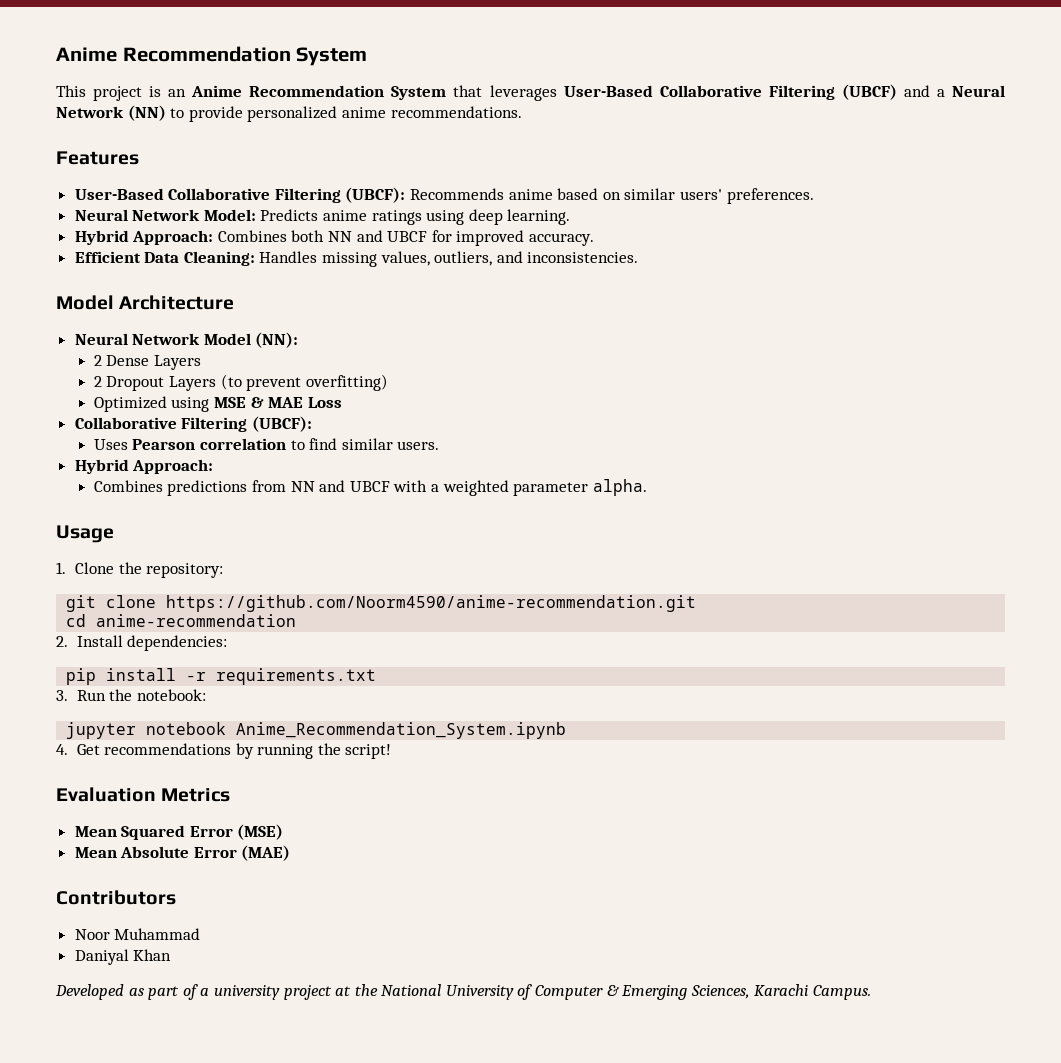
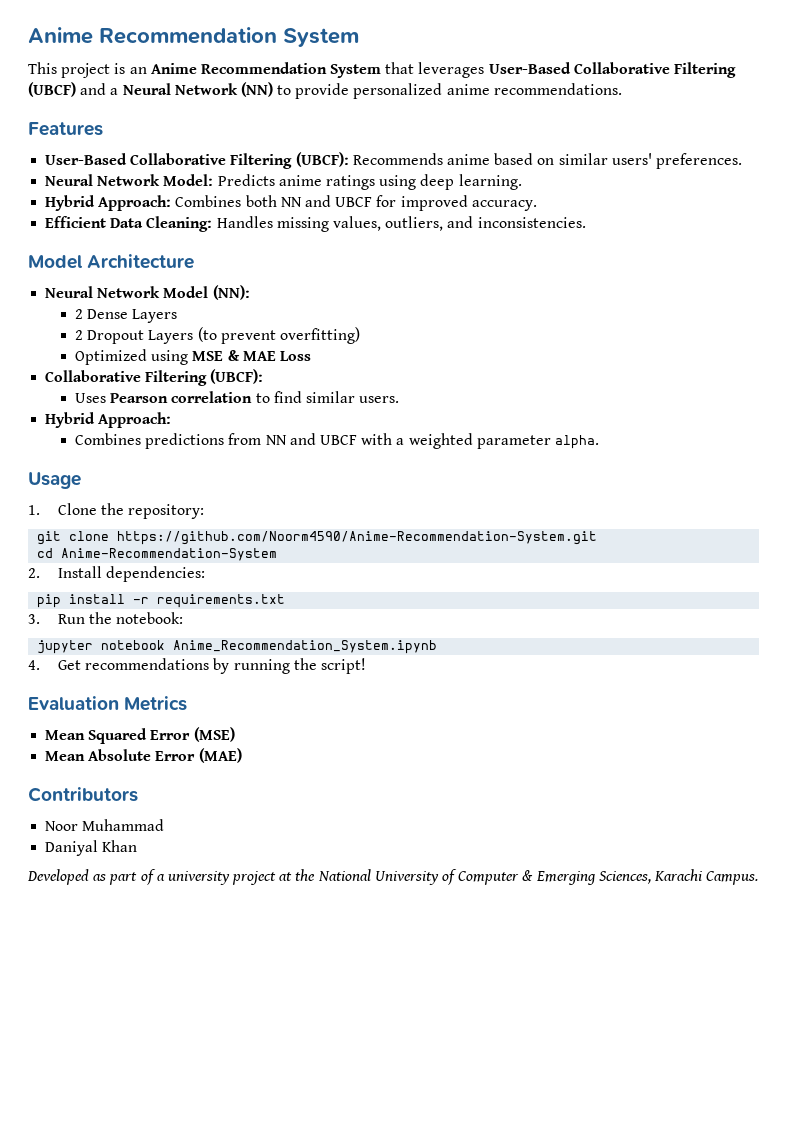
- git clone https://github.com/Noorm4590/anime-recommendation.git
+ git clone https://github.com/Noorm4590/Anime-Recommendation-System.git
- cd anime-recommendation
+ cd Anime-Recommendation-System

